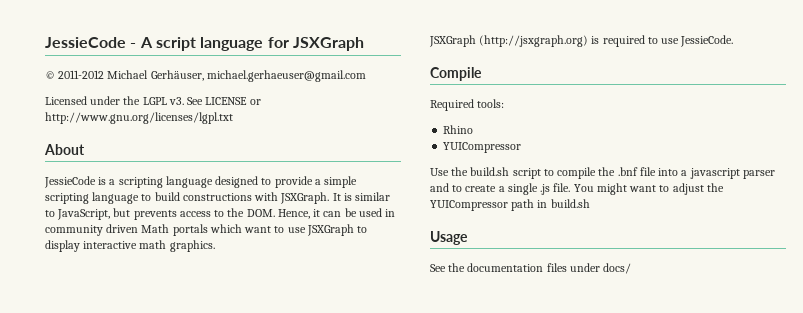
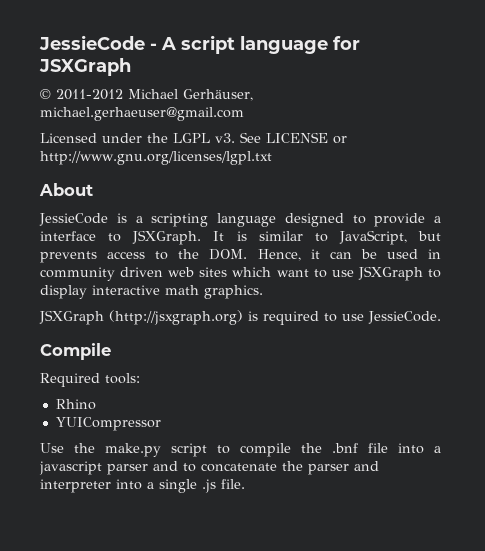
- JessieCode is a scripting language designed to provide a simple scripting language to build constructions with JSXGraph.
+ JessieCode is a scripting language designed to provide a interface to JSXGraph.
- It is similar to JavaScript, but prevents access to the DOM. Hence, it can be used in community driven Math portals which want to use JSXGraph to display interactive math graphics.
+ It is similar to JavaScript, but prevents access to the DOM. Hence, it can be used in community driven web sites which want to use JSXGraph to display interactive math graphics.
- Use the build.sh script to compile the .bnf file into a javascript parser and to create a single .js file. You might want to adjust the YUICompressor path in build.sh
- Usage
- See the documentation files under docs/
+ Use the make.py script to compile the .bnf file into a javascript parser and to concatenate the parser and interpreter into a single .js file.

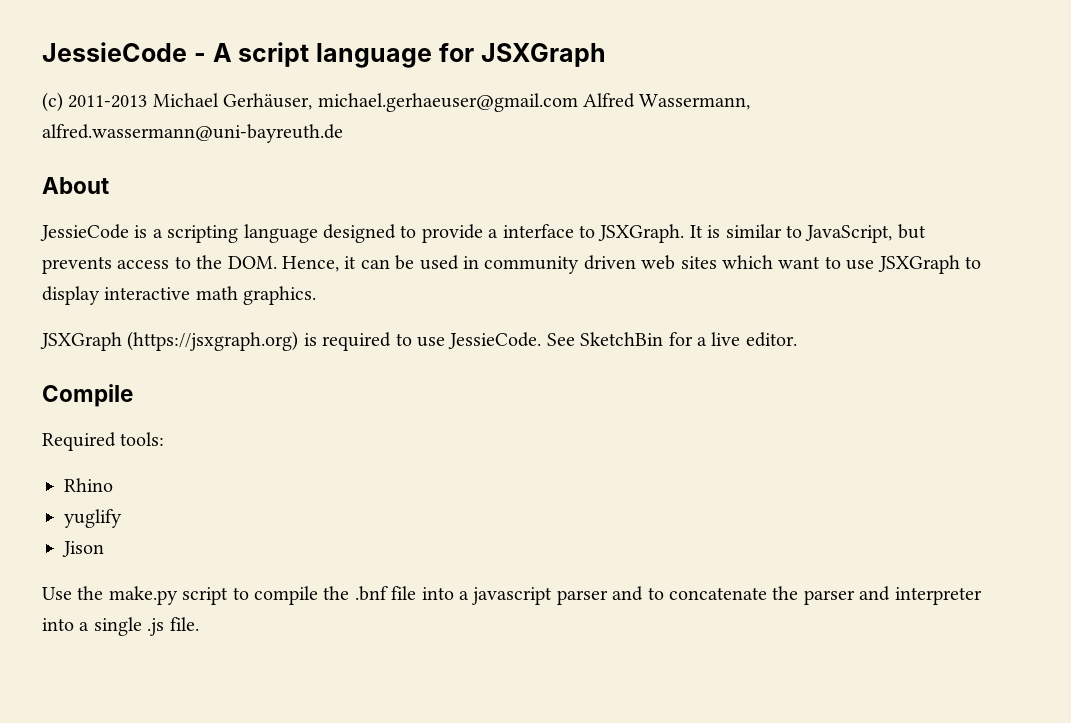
- © 2011-2012 Michael Gerhäuser, michael.gerhaeuser@gmail.com
- Licensed under the LGPL v3. See LICENSE or http://www.gnu.org/licenses/lgpl.txt
+ (c) 2011-2013 Michael Gerhäuser, michael.gerhaeuser@gmail.com Alfred Wassermann, alfred.wassermann@uni-bayreuth.de
- JSXGraph (http://jsxgraph.org) is required to use JessieCode.
+ JSXGraph (https://jsxgraph.org) is required to use JessieCode. See SketchBin for a live editor.
- YUICompressor
+ yuglify
+ Jison

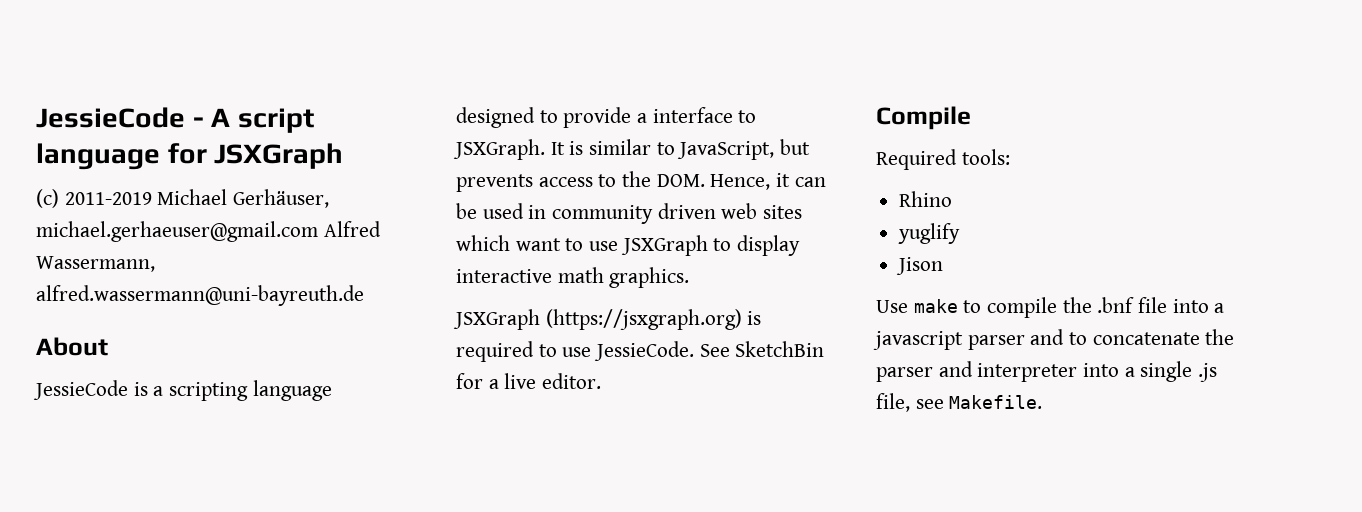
- (c) 2011-2013 Michael Gerhäuser, michael.gerhaeuser@gmail.com Alfred Wassermann, alfred.wassermann@uni-bayreuth.de
+ (c) 2011-2019 Michael Gerhäuser, michael.gerhaeuser@gmail.com Alfred Wassermann, alfred.wassermann@uni-bayreuth.de
- Use the make.py script to compile the .bnf file into a javascript parser and to concatenate the parser and interpreter into a single .js file.
+ Use make to compile the .bnf file into a javascript parser and to concatenate the parser and interpreter into a single .js file, see Makefile.

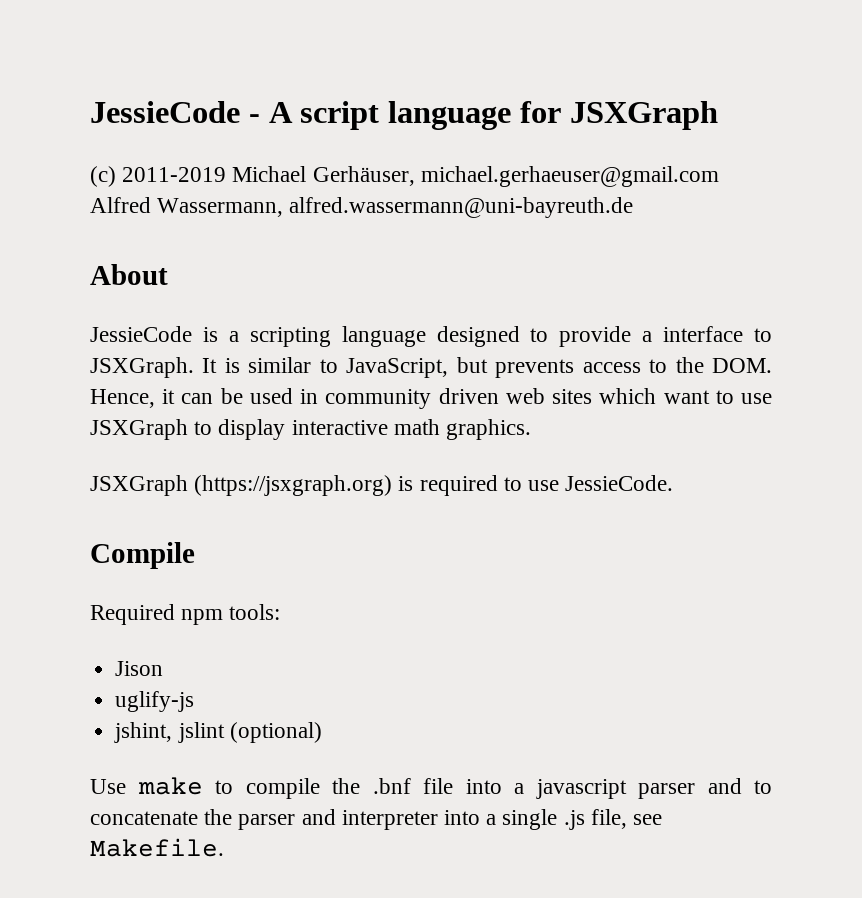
- See SketchBin for a live editor.
- Required tools:
+ Required npm tools:
- Rhino
- yuglify
  Jison
+ uglify-js
+ jshint, jslint (optional)

